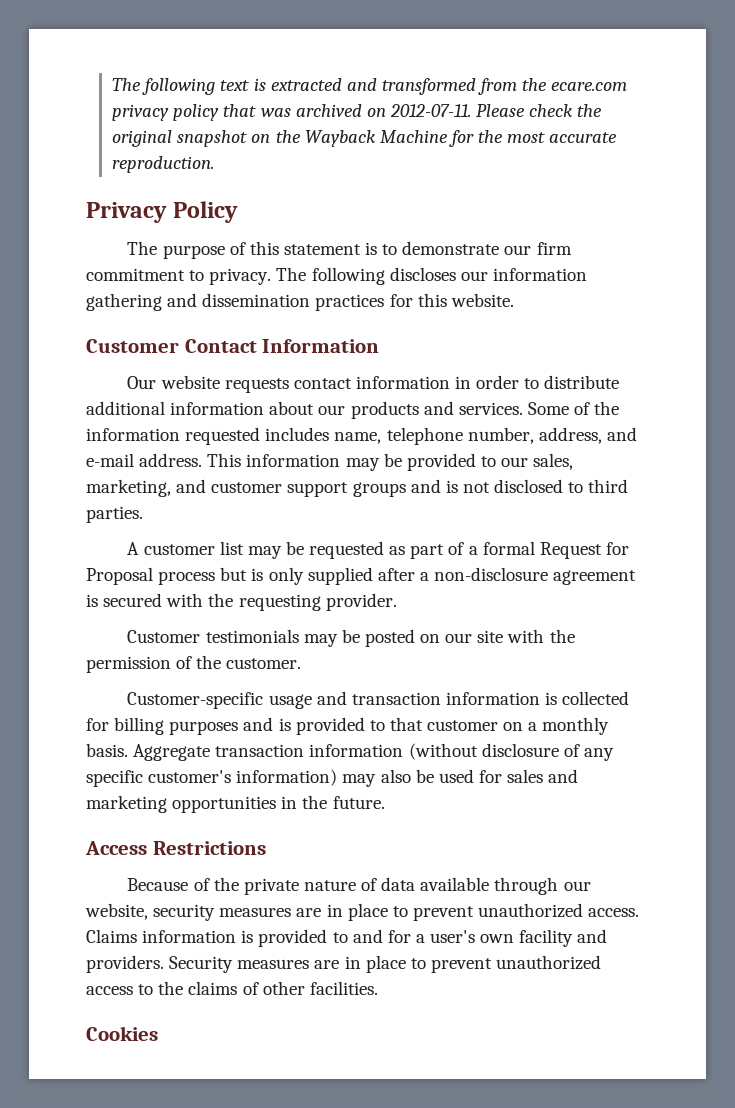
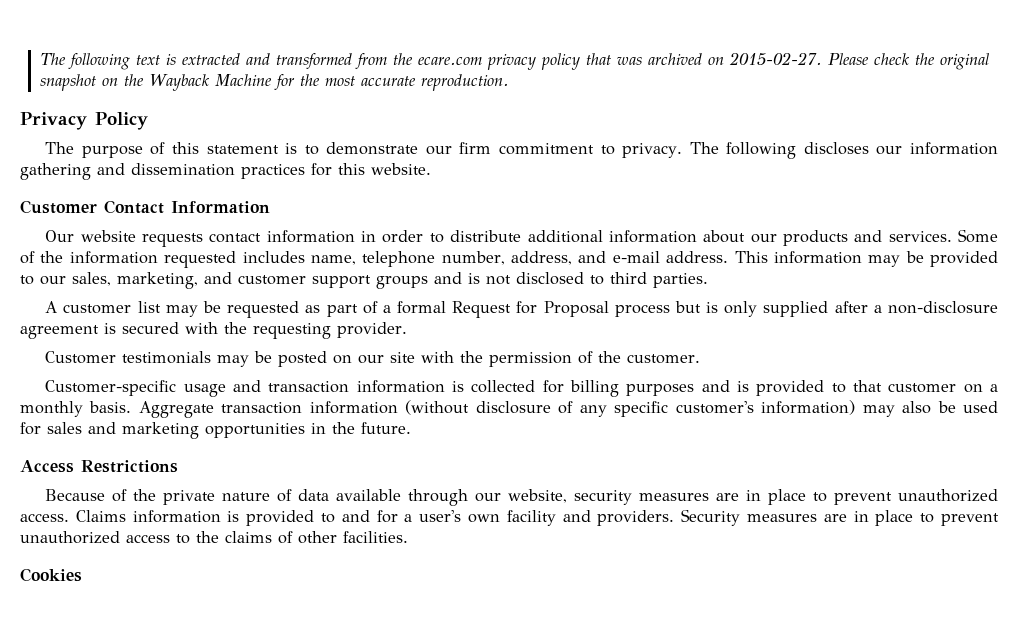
- The following text is extracted and transformed from the ecare.com privacy policy that was archived on 2012-07-11.
+ The following text is extracted and transformed from the ecare.com privacy policy that was archived on 2015-02-27.

